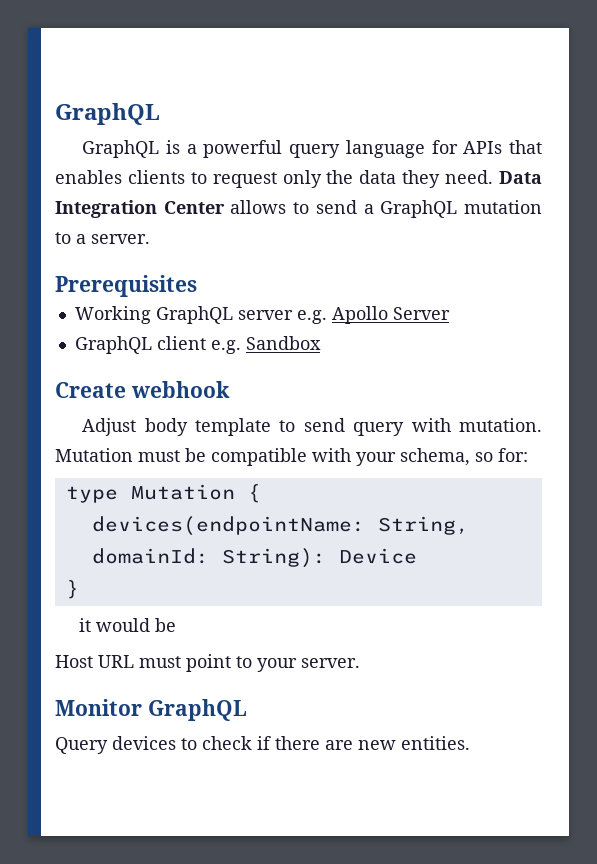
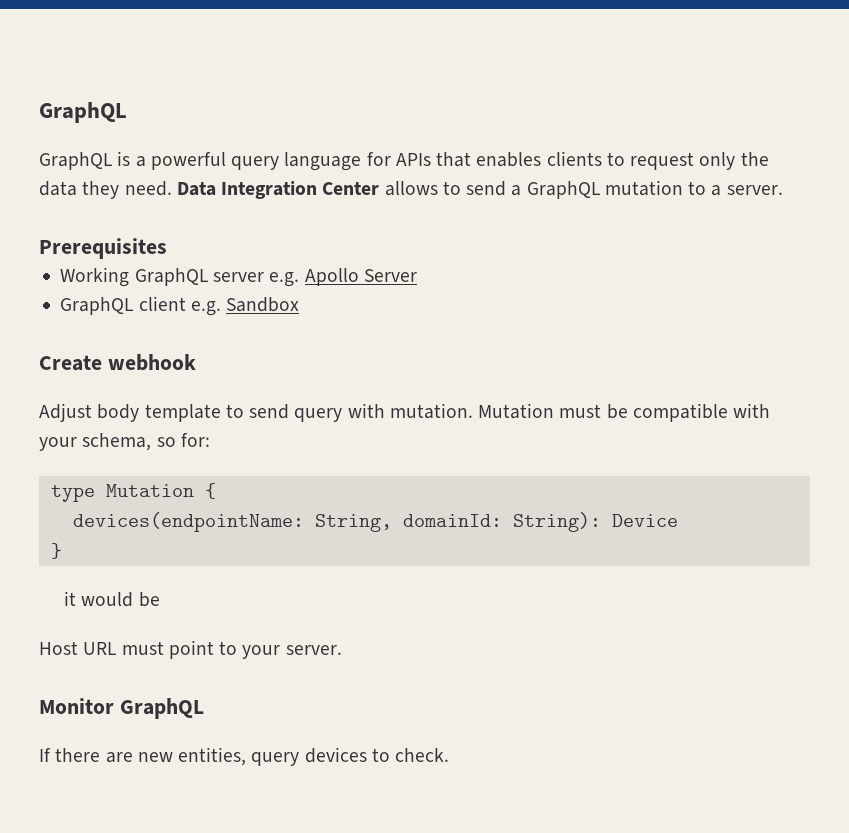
- Query devices to check if there are new entities.
+ If there are new entities, query devices to check.

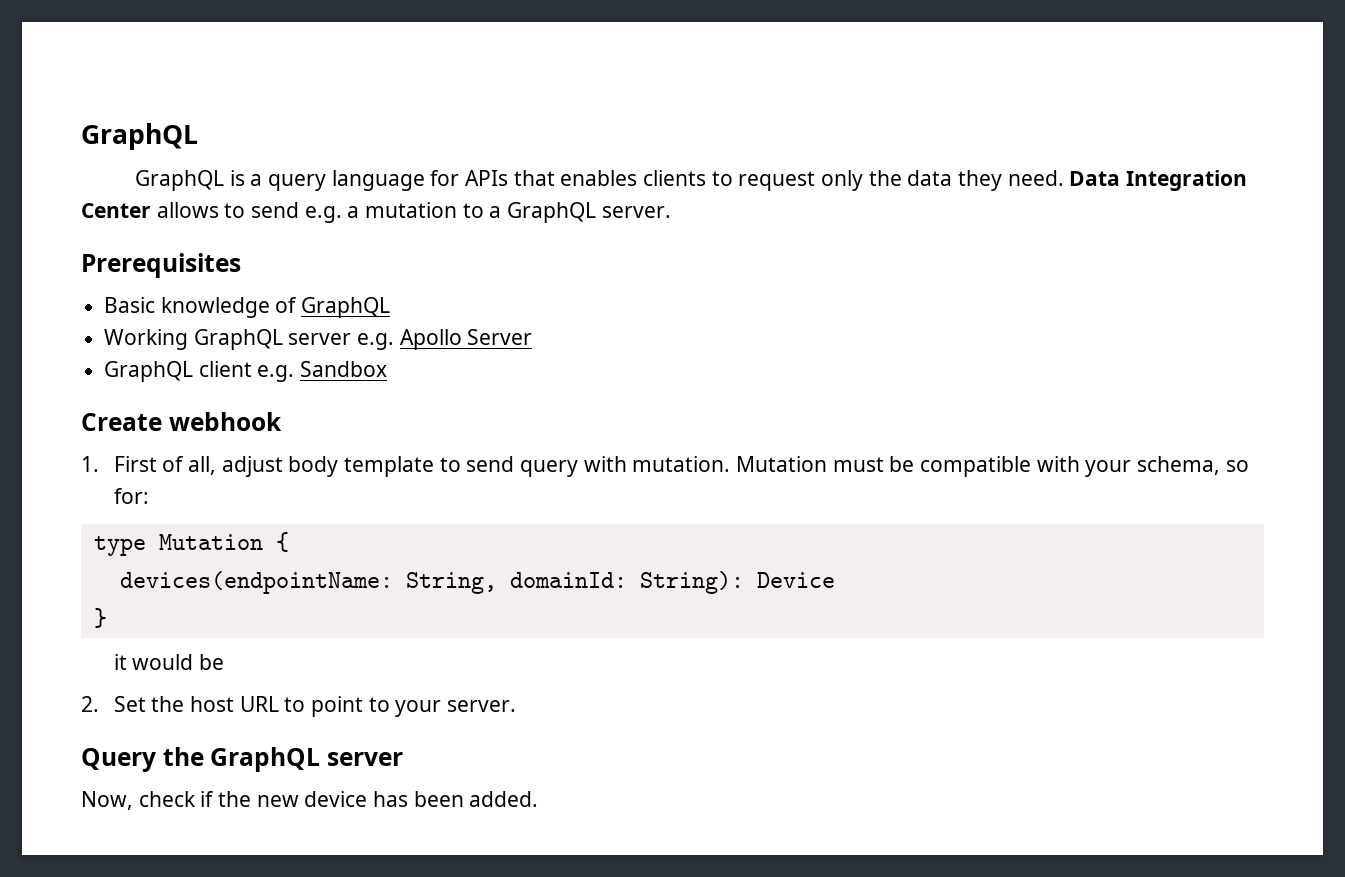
- GraphQL is a powerful query language for APIs that enables clients to request only the data they need.
+ GraphQL is a query language for APIs that enables clients to request only the data they need.
- Data Integration Center allows to send a GraphQL mutation to a server.
+ Data Integration Center allows to send e.g. a mutation to a GraphQL server.
+ Basic knowledge of GraphQL
- Adjust body template to send query with mutation.
+ 1. First of all, adjust body template to send query with mutation.
- Host URL must point to your server.
+ 2. Set the host URL to point to your server.
- Monitor GraphQL
- If there are new entities, query devices to check.
+ Query the GraphQL server
+ Now, check if the new device has been added.

